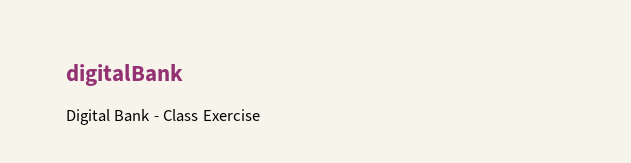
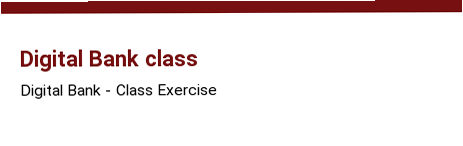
- digitalBank
+ Digital Bank class

